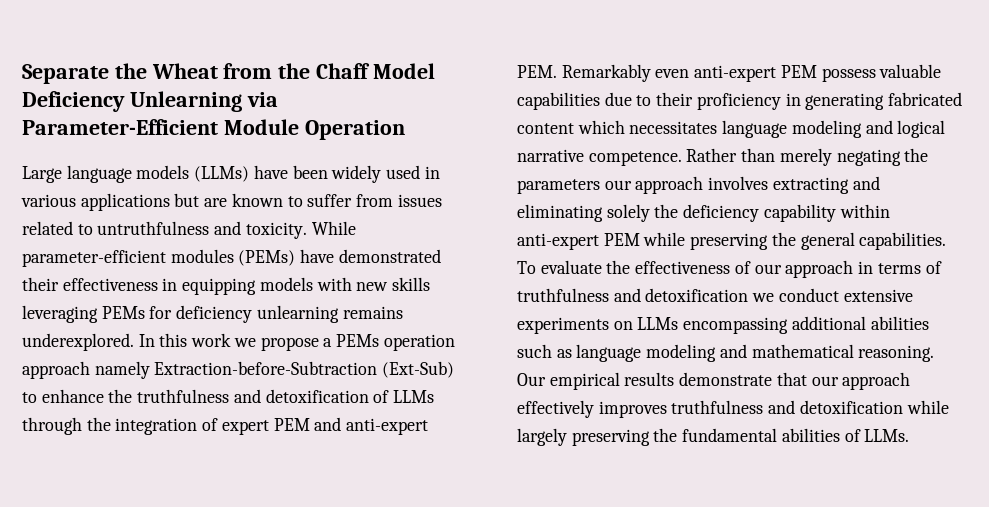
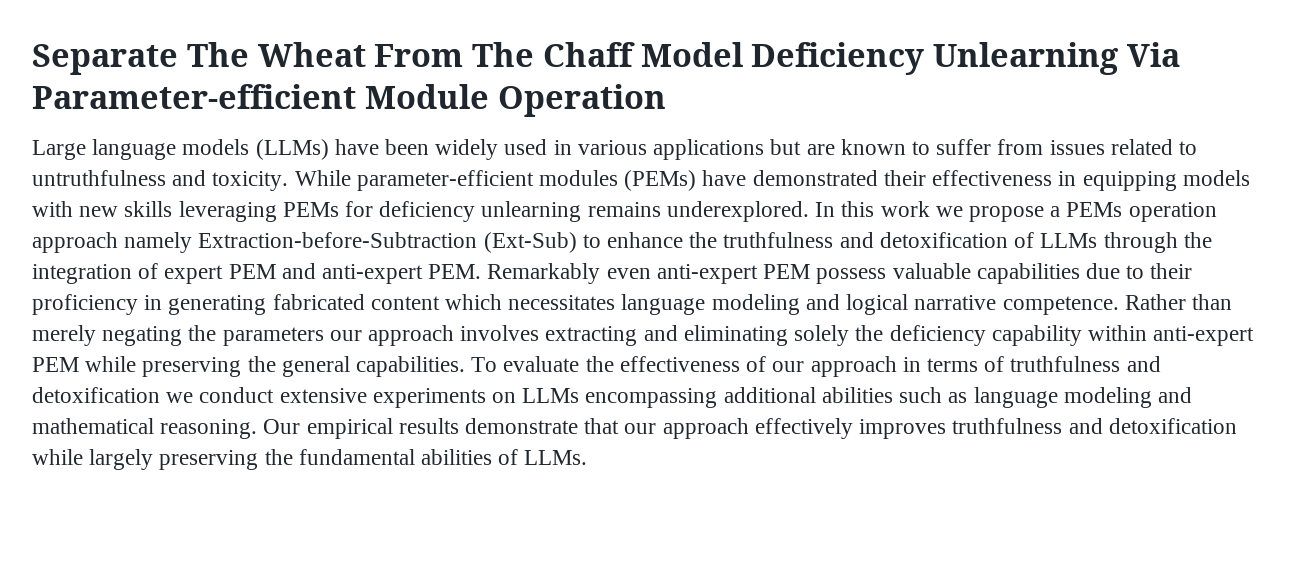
- Separate the Wheat from the Chaff Model Deficiency Unlearning via Parameter-Efficient Module Operation
+ Separate The Wheat From The Chaff Model Deficiency Unlearning Via Parameter-efficient Module Operation

